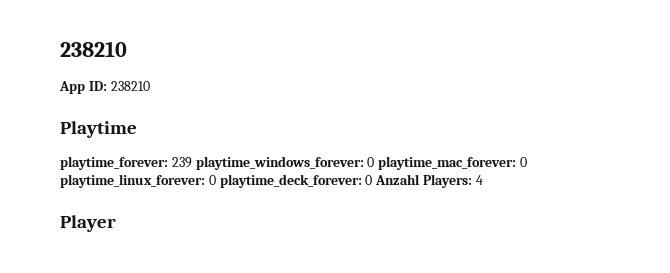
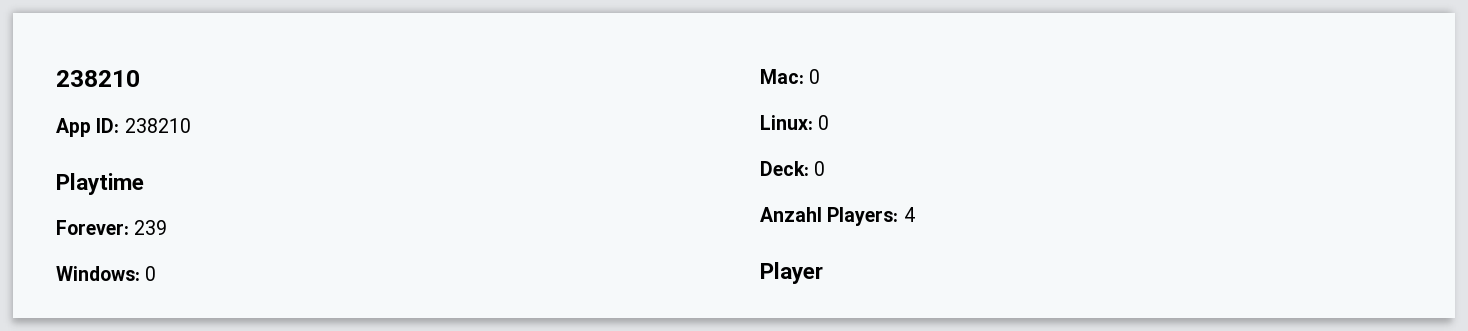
- playtime_forever: 239 playtime_windows_forever: 0 playtime_mac_forever: 0 playtime_linux_forever: 0 playtime_deck_forever: 0 Anzahl Players: 4
+ Forever: 239
+ Windows: 0
+ Mac: 0
+ Linux: 0
+ Deck: 0
+ Anzahl Players: 4

